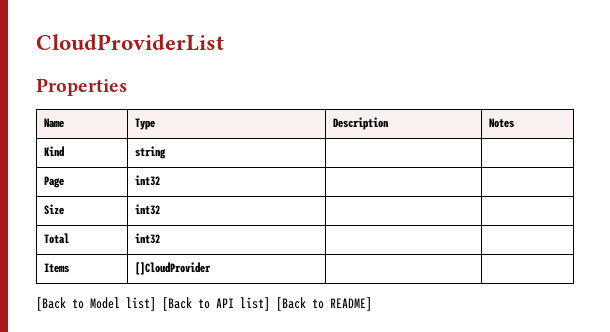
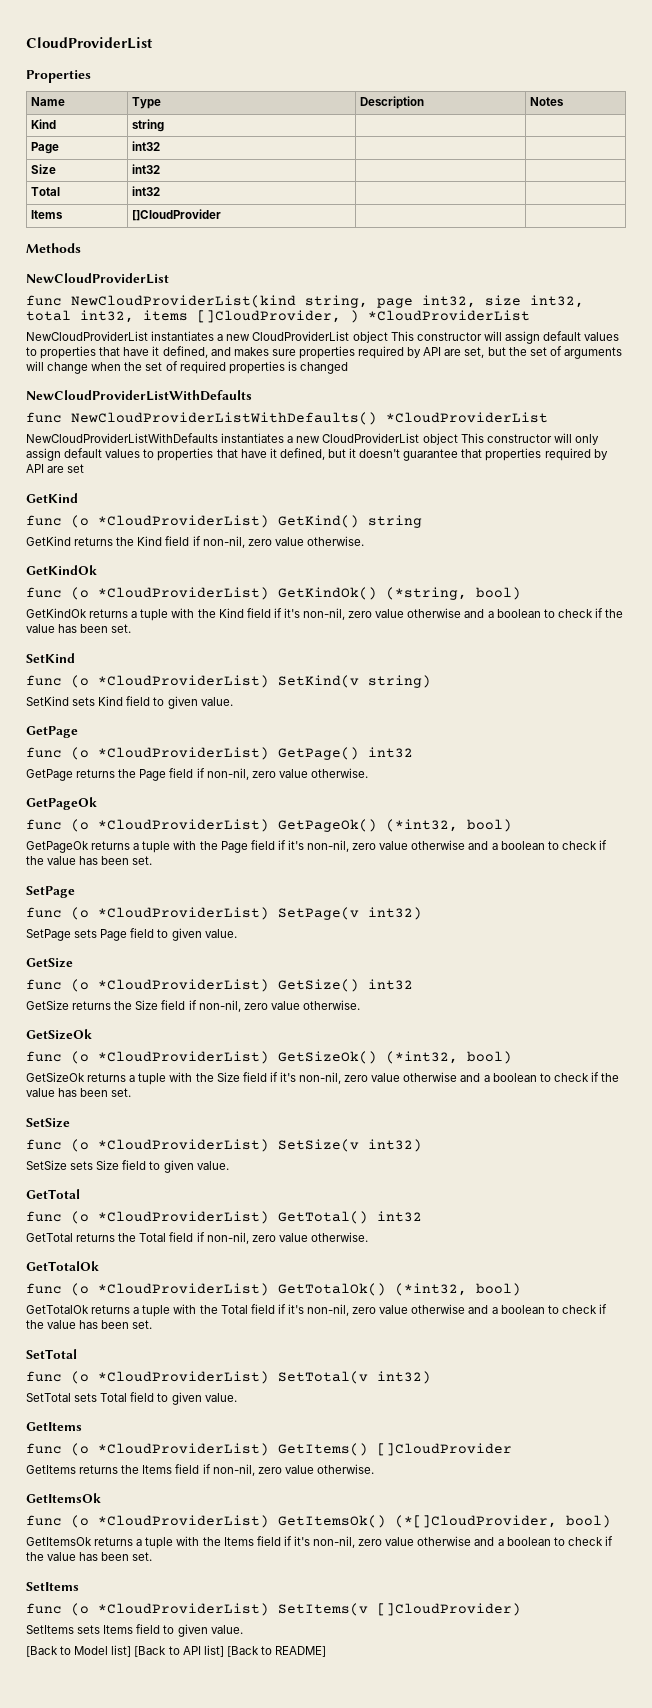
+ Methods
+ NewCloudProviderList
+ func NewCloudProviderList(kind string, page int32, size int32, total int32, items []CloudProvider, ) *CloudProviderList
+ NewCloudProviderList instantiates a new CloudProviderList object This constructor will assign default values to properties that have it defined, and makes sure properties required by API are set, but the set of arguments will change when the set of required properties is changed
+ NewCloudProviderListWithDefaults
+ func NewCloudProviderListWithDefaults() *CloudProviderList
+ NewCloudProviderListWithDefaults instantiates a new CloudProviderList object This constructor will only assign default values to properties that have it defined, but it doesn't guarantee that properties required by API are set
+ GetKind
+ func (o *CloudProviderList) GetKind() string
+ GetKind returns the Kind field if non-nil, zero value otherwise.
+ GetKindOk
+ func (o *CloudProviderList) GetKindOk() (*string, bool)
+ GetKindOk returns a tuple with the Kind field if it's non-nil, zero value otherwise and a boolean to check if the value has been set.
+ SetKind
+ func (o *CloudProviderList) SetKind(v string)
+ SetKind sets Kind field to given value.
+ GetPage
+ func (o *CloudProviderList) GetPage() int32
+ GetPage returns the Page field if non-nil, zero value otherwise.
+ GetPageOk
+ func (o *CloudProviderList) GetPageOk() (*int32, bool)
+ GetPageOk returns a tuple with the Page field if it's non-nil, zero value otherwise and a boolean to check if the value has been set.
+ SetPage
+ func (o *CloudProviderList) SetPage(v int32)
+ SetPage sets Page field to given value.
+ GetSize
+ func (o *CloudProviderList) GetSize() int32
+ GetSize returns the Size field if non-nil, zero value otherwise.
+ GetSizeOk
+ func (o *CloudProviderList) GetSizeOk() (*int32, bool)
+ GetSizeOk returns a tuple with the Size field if it's non-nil, zero value otherwise and a boolean to check if the value has been set.
+ SetSize
+ func (o *CloudProviderList) SetSize(v int32)
+ SetSize sets Size field to given value.
+ GetTotal
+ func (o *CloudProviderList) GetTotal() int32
+ GetTotal returns the Total field if non-nil, zero value otherwise.
+ GetTotalOk
+ func (o *CloudProviderList) GetTotalOk() (*int32, bool)
+ GetTotalOk returns a tuple with the Total field if it's non-nil, zero value otherwise and a boolean to check if the value has been set.
+ SetTotal
+ func (o *CloudProviderList) SetTotal(v int32)
+ SetTotal sets Total field to given value.
+ GetItems
+ func (o *CloudProviderList) GetItems() []CloudProvider
+ GetItems returns the Items field if non-nil, zero value otherwise.
+ GetItemsOk
+ func (o *CloudProviderList) GetItemsOk() (*[]CloudProvider, bool)
+ GetItemsOk returns a tuple with the Items field if it's non-nil, zero value otherwise and a boolean to check if the value has been set.
+ SetItems
+ func (o *CloudProviderList) SetItems(v []CloudProvider)
+ SetItems sets Items field to given value.

